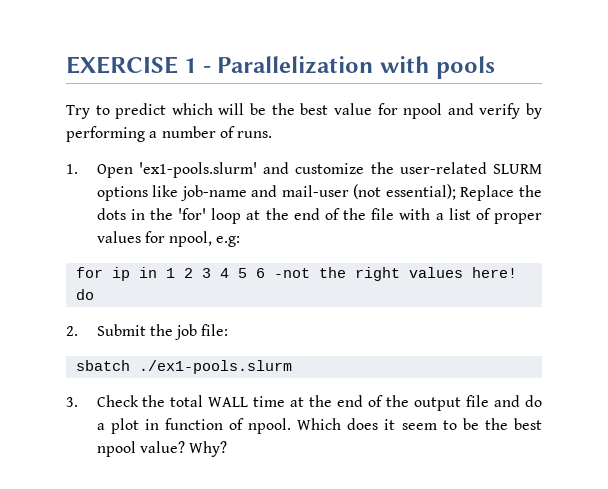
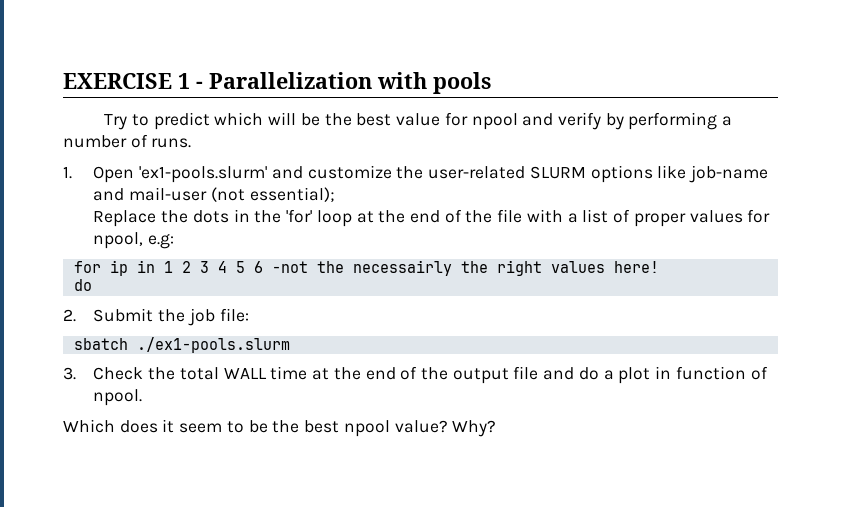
- 1. Open 'ex1-pools.slurm' and customize the user-related SLURM options like job-name and mail-user (not essential); Replace the dots in the 'for' loop at the end of the file with a list of proper values for npool, e.g:
+ 1. Open 'ex1-pools.slurm' and customize the user-related SLURM options like job-name and mail-user (not essential);
+ Replace the dots in the 'for' loop at the end of the file with a list of proper values for npool, e.g:
- for ip in 1 2 3 4 5 6 -not the right values here!
+ for ip in 1 2 3 4 5 6 -not the necessairly the right values here!
- 3. Check the total WALL time at the end of the output file and do a plot in function of npool. Which does it seem to be the best npool value?
+ 3. Check the total WALL time at the end of the output file and do a plot in function of npool.
+ Which does it seem to be the best npool value?

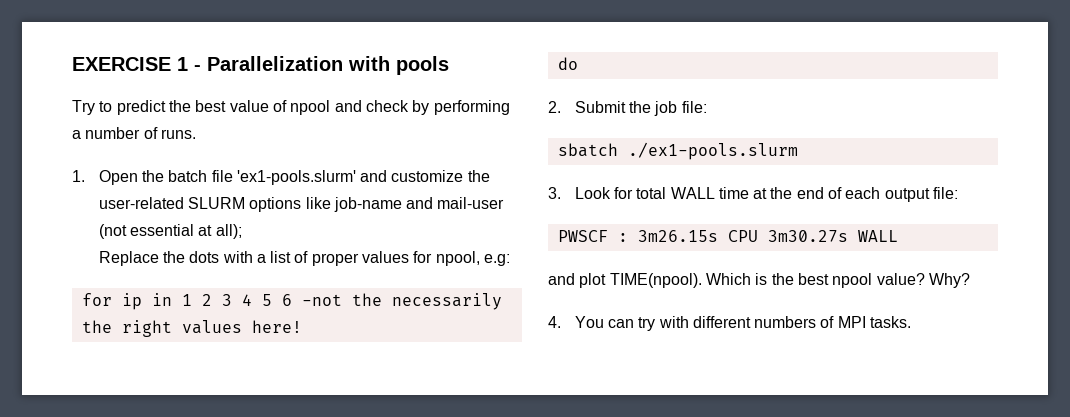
- Try to predict which will be the best value for npool and verify by performing a number of runs.
+ Try to predict the best value of npool and check by performing a number of runs.
- 1. Open 'ex1-pools.slurm' and customize the user-related SLURM options like job-name and mail-user (not essential);
+ 1. Open the batch file 'ex1-pools.slurm' and customize the user-related SLURM options like job-name and mail-user (not essential at all);
- Replace the dots in the 'for' loop at the end of the file with a list of proper values for npool, e.g:
+ Replace the dots with a list of proper values for npool, e.g:
- for ip in 1 2 3 4 5 6 -not the necessairly the right values here!
+ for ip in 1 2 3 4 5 6 -not the necessarily the right values here!
- 3. Check the total WALL time at the end of the output file and do a plot in function of npool.
- Which does it seem to be the best npool value?
+ 3. Look for total WALL time at the end of each output file:
+ PWSCF : 3m26.15s CPU 3m30.27s WALL
+ and plot TIME(npool). Which is the best npool value?
+ 4. You can try with different numbers of MPI tasks.

